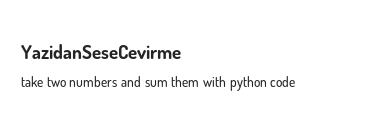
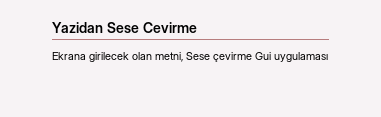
- YazidanSeseCevirme
- take two numbers and sum them with python code
+ Yazidan Sese Cevirme
+ Ekrana girilecek olan metni, Sese çevirme Gui uygulaması

